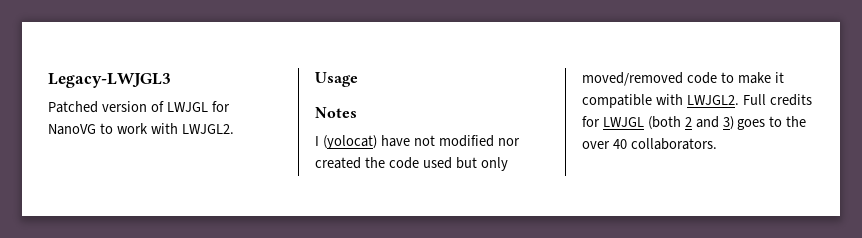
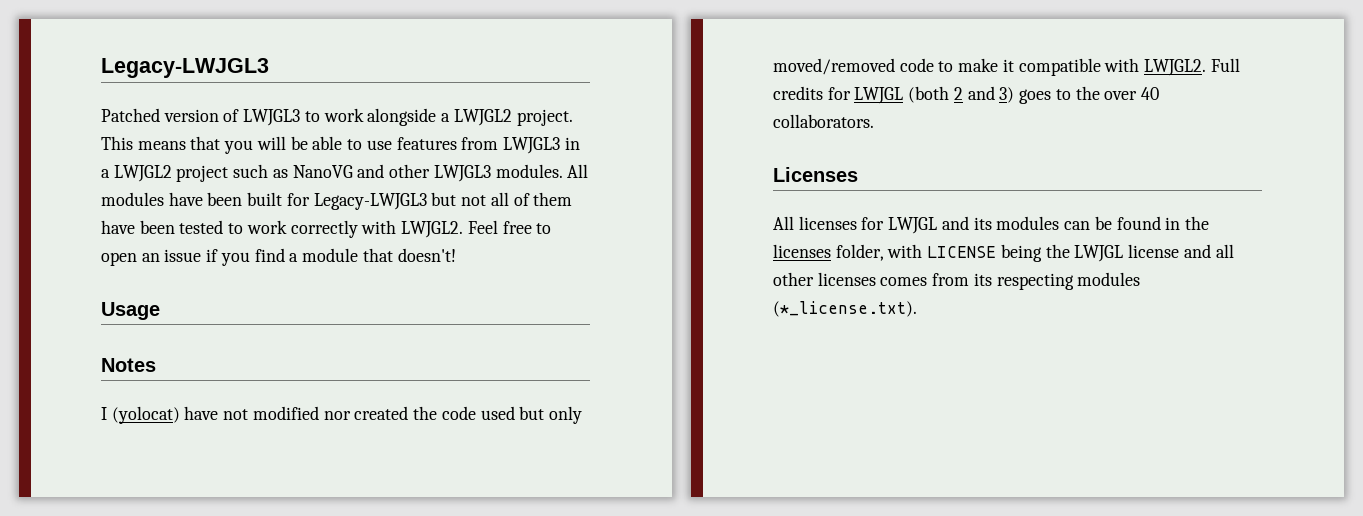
- Patched version of LWJGL for NanoVG to work with LWJGL2.
+ Patched version of LWJGL3 to work alongside a LWJGL2 project. This means that you will be able to use features from LWJGL3 in a LWJGL2 project such as NanoVG and other LWJGL3 modules. All modules have been built for Legacy-LWJGL3 but not all of them have been tested to work correctly with LWJGL2. Feel free to open an issue if you find a module that doesn't!
+ Licenses
+ All licenses for LWJGL and its modules can be found in the licenses folder, with LICENSE being the LWJGL license and all other licenses comes from its respecting modules (*_license.txt).

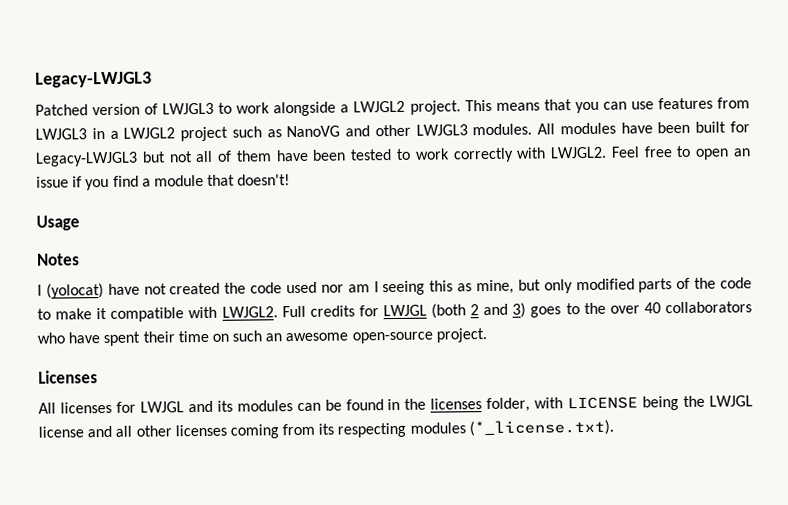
- This means that you will be able to use features from LWJGL3 in a LWJGL2 project such as NanoVG and other LWJGL3 modules.
+ This means that you can use features from LWJGL3 in a LWJGL2 project such as NanoVG and other LWJGL3 modules.
- I (yolocat) have not modified nor created the code used but only moved/removed code to make it compatible with LWJGL2.
+ I (yolocat) have not created the code used nor am I seeing this as mine, but only modified parts of the code to make it compatible with LWJGL2.
- Full credits for LWJGL (both 2 and 3) goes to the over 40 collaborators.
+ Full credits for LWJGL (both 2 and 3) goes to the over 40 collaborators who have spent their time on such an awesome open-source project.
- All licenses for LWJGL and its modules can be found in the licenses folder, with LICENSE being the LWJGL license and all other licenses comes from its respecting modules (*_license.txt).
+ All licenses for LWJGL and its modules can be found in the licenses folder, with LICENSE being the LWJGL license and all other licenses coming from its respecting modules (*_license.txt).

